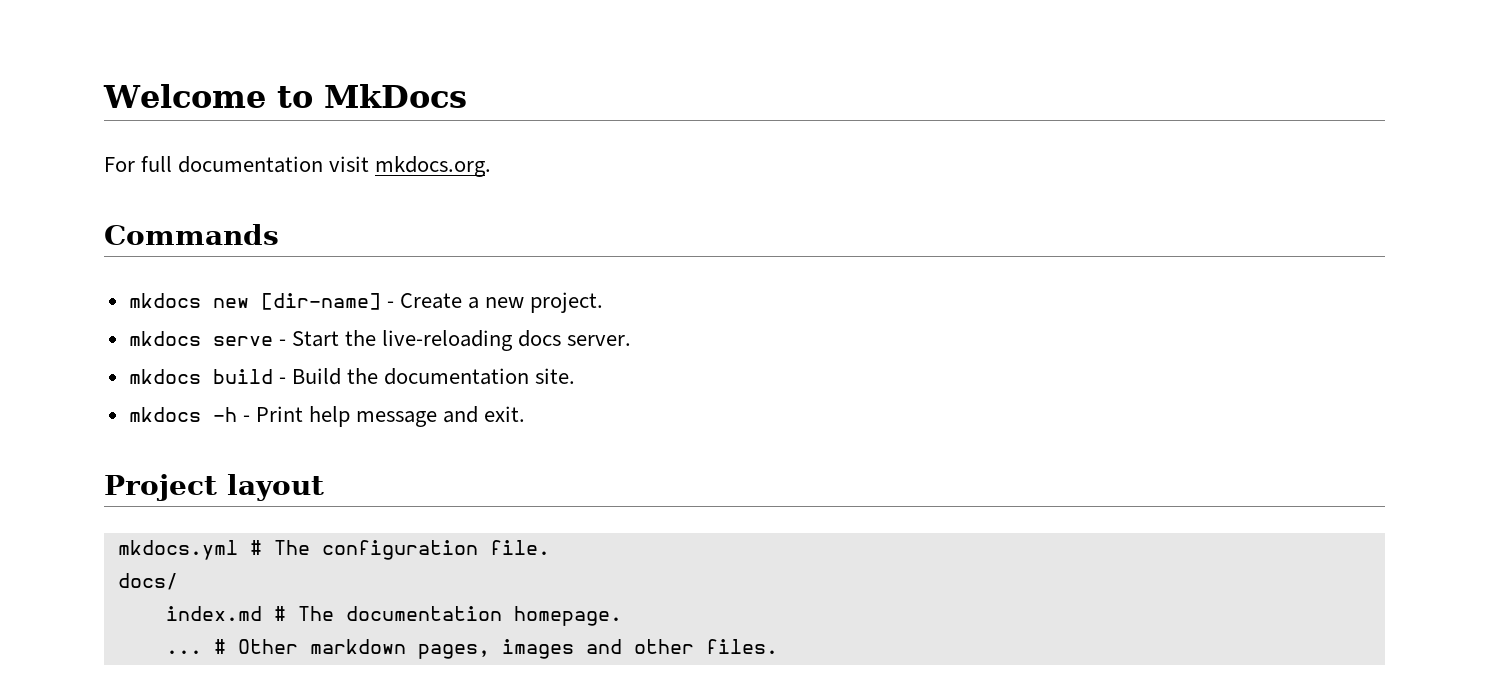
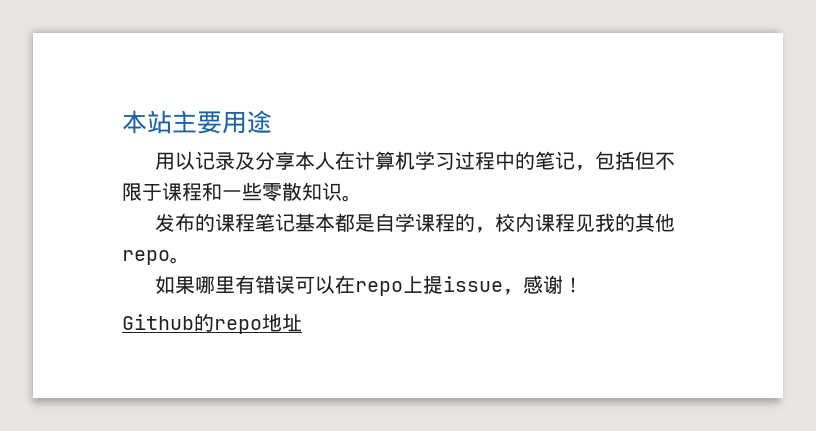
- Welcome to MkDocs
- For full documentation visit mkdocs.org.
- Commands
- mkdocs new [dir-name] - Create a new project.
- mkdocs serve - Start the live-reloading docs server.
- mkdocs build - Build the documentation site.
- mkdocs -h - Print help message and exit.
- Project layout
- mkdocs.yml # The configuration file.
- docs/
- index.md # The documentation homepage.
- ... # Other markdown pages, images and other files.
+ 本站主要用途
+ 用以记录及分享本人在计算机学习过程中的笔记，包括但不限于课程和一些零散知识。
+ 发布的课程笔记基本都是自学课程的，校内课程见我的其他repo。
+ 如果哪里有错误可以在repo上提issue，感谢！
+ Github的repo地址

